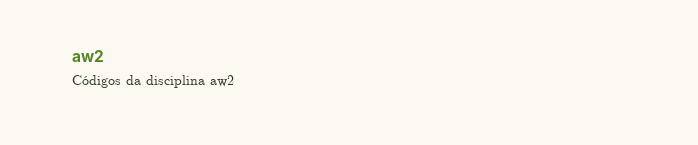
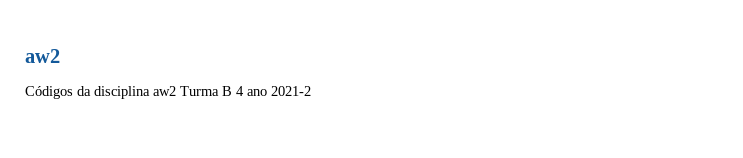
- Códigos da disciplina aw2
+ Códigos da disciplina aw2 Turma B 4 ano 2021-2

